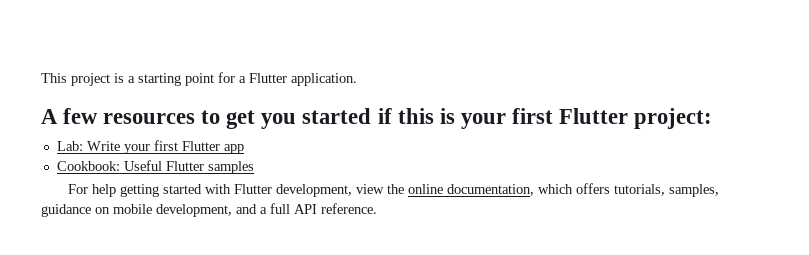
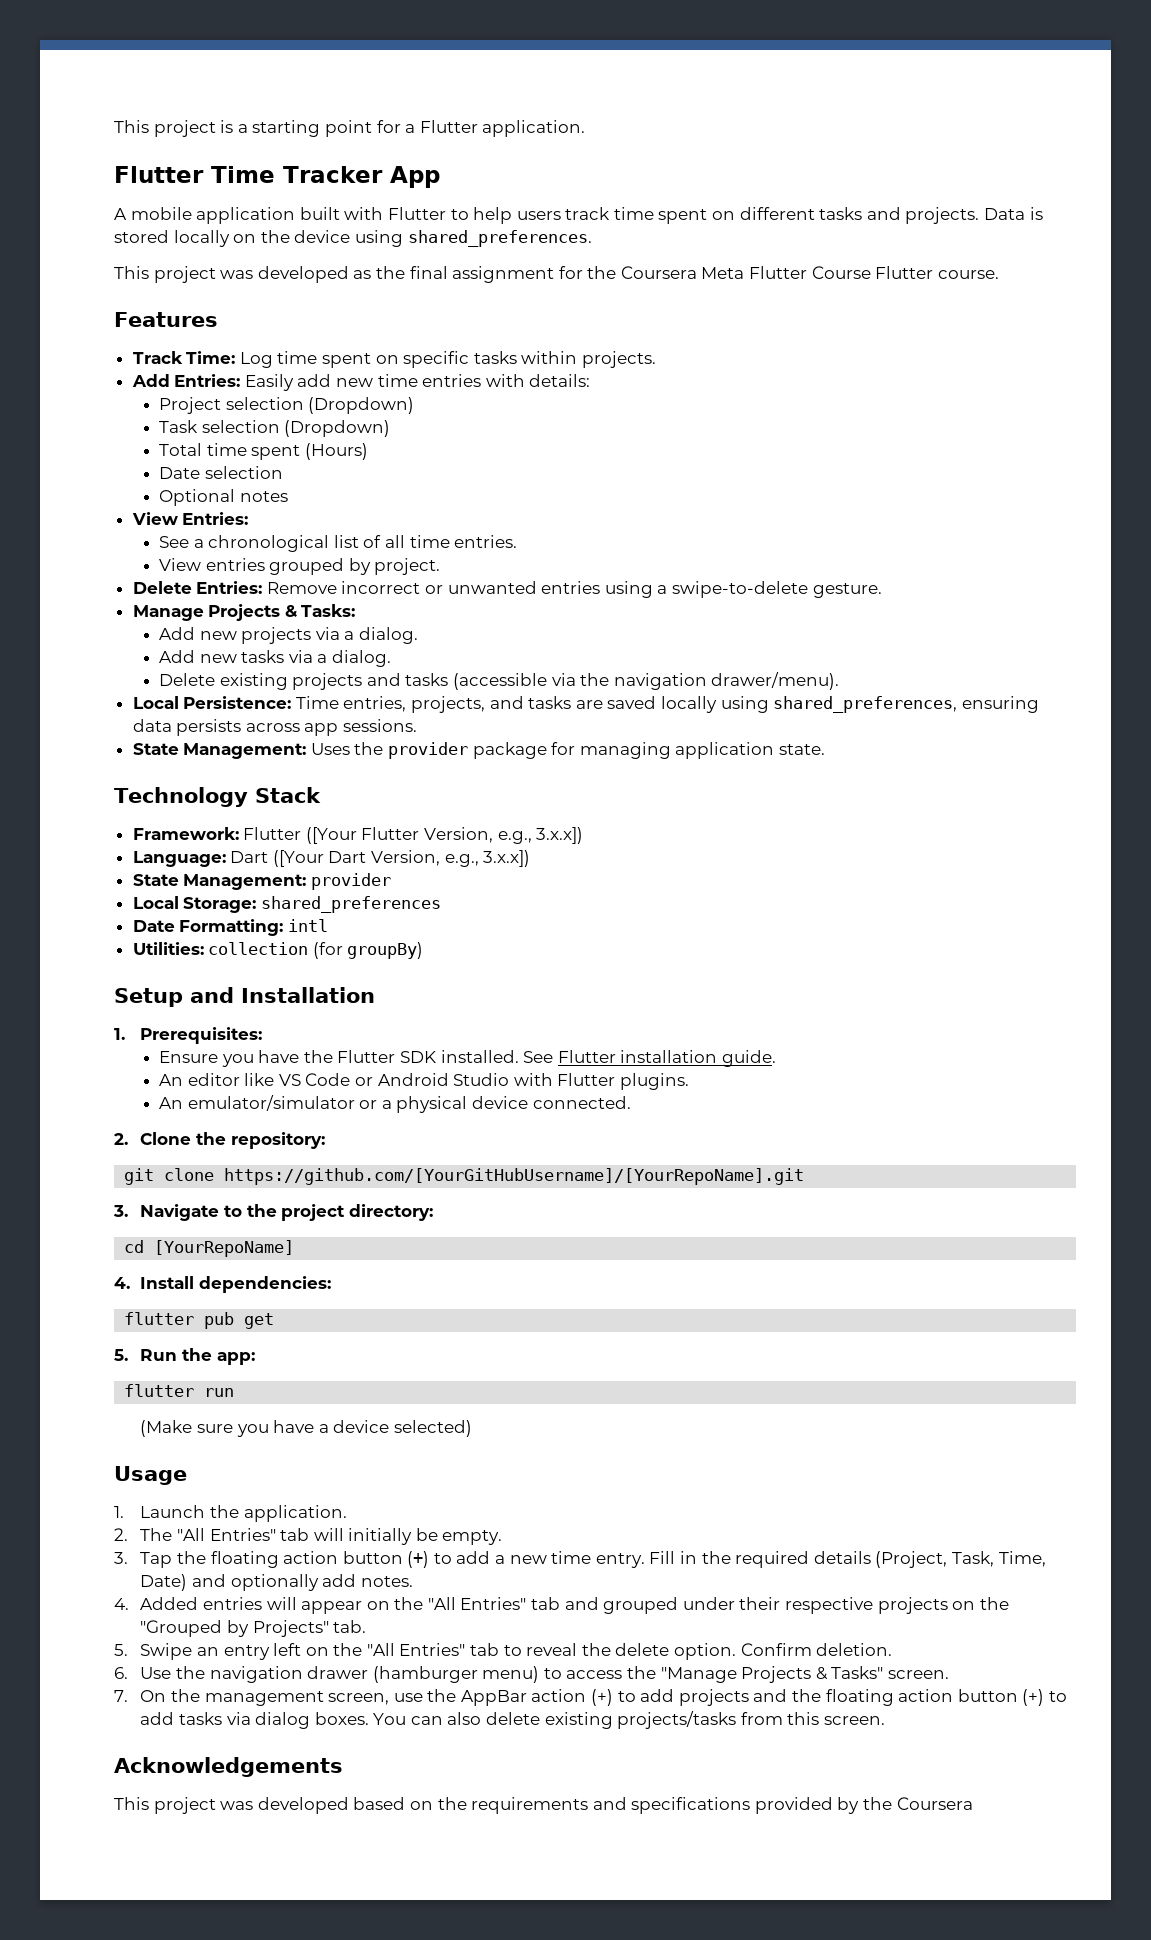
- A few resources to get you started if this is your first Flutter project:
- Lab: Write your first Flutter app
- Cookbook: Useful Flutter samples
- For help getting started with Flutter development, view the online documentation, which offers tutorials, samples, guidance on mobile development, and a full API reference.
+ Flutter Time Tracker App
+ A mobile application built with Flutter to help users track time spent on different tasks and projects. Data is stored locally on the device using shared_preferences.
+ This project was developed as the final assignment for the Coursera Meta Flutter Course Flutter course.
+ Features
+ Track Time: Log time spent on specific tasks within projects.
+ Add Entries: Easily add new time entries with details:
+ Project selection (Dropdown)
+ Task selection (Dropdown)
+ Total time spent (Hours)
+ Date selection
+ Optional notes
+ View Entries:
+ See a chronological list of all time entries.
+ View entries grouped by project.
+ Delete Entries: Remove incorrect or unwanted entries using a swipe-to-delete gesture.
+ Manage Projects & Tasks:
+ Add new projects via a dialog.
+ Add new tasks via a dialog.
+ Delete existing projects and tasks (accessible via the navigation drawer/menu).
+ Local Persistence: Time entries, projects, and tasks are saved locally using shared_preferences, ensuring data persists across app sessions.
+ State Management: Uses the provider package for managing application state.
+ Technology Stack
+ Framework: Flutter ([Your Flutter Version, e.g., 3.x.x])
+ Language: Dart ([Your Dart Version, e.g., 3.x.x])
+ State Management: provider
+ Local Storage: shared_preferences
+ Date Formatting: intl
+ Utilities: collection (for groupBy)
+ Setup and Installation
+ 1. Prerequisites:
+ Ensure you have the Flutter SDK installed. See Flutter installation guide.
+ An editor like VS Code or Android Studio with Flutter plugins.
+ An emulator/simulator or a physical device connected.
+ 2. Clone the repository:
+ git clone https://github.com/[YourGitHubUsername]/[YourRepoName].git
+ 3. Navigate to the project directory:
+ cd [YourRepoName]
+ 4. Install dependencies:
+ flutter pub get
+ 5. Run the app:
+ flutter run
+ (Make sure you have a device selected)
+ Usage
+ 1. Launch the application.
+ 2. The "All Entries" tab will initially be empty.
+ 3. Tap the floating action button (+) to add a new time entry. Fill in the required details (Project, Task, Time, Date) and optionally add notes.
+ 4. Added entries will appear on the "All Entries" tab and grouped under their respective projects on the "Grouped by Projects" tab.
+ 5. Swipe an entry left on the "All Entries" tab to reveal the delete option. Confirm deletion.
+ 6. Use the navigation drawer (hamburger menu) to access the "Manage Projects & Tasks" screen.
+ 7. On the management screen, use the AppBar action (+) to add projects and the floating action button (+) to add tasks via dialog boxes. You can also delete existing projects/tasks from this screen.
+ Acknowledgements
+ This project was developed based on the requirements and specifications provided by the Coursera

